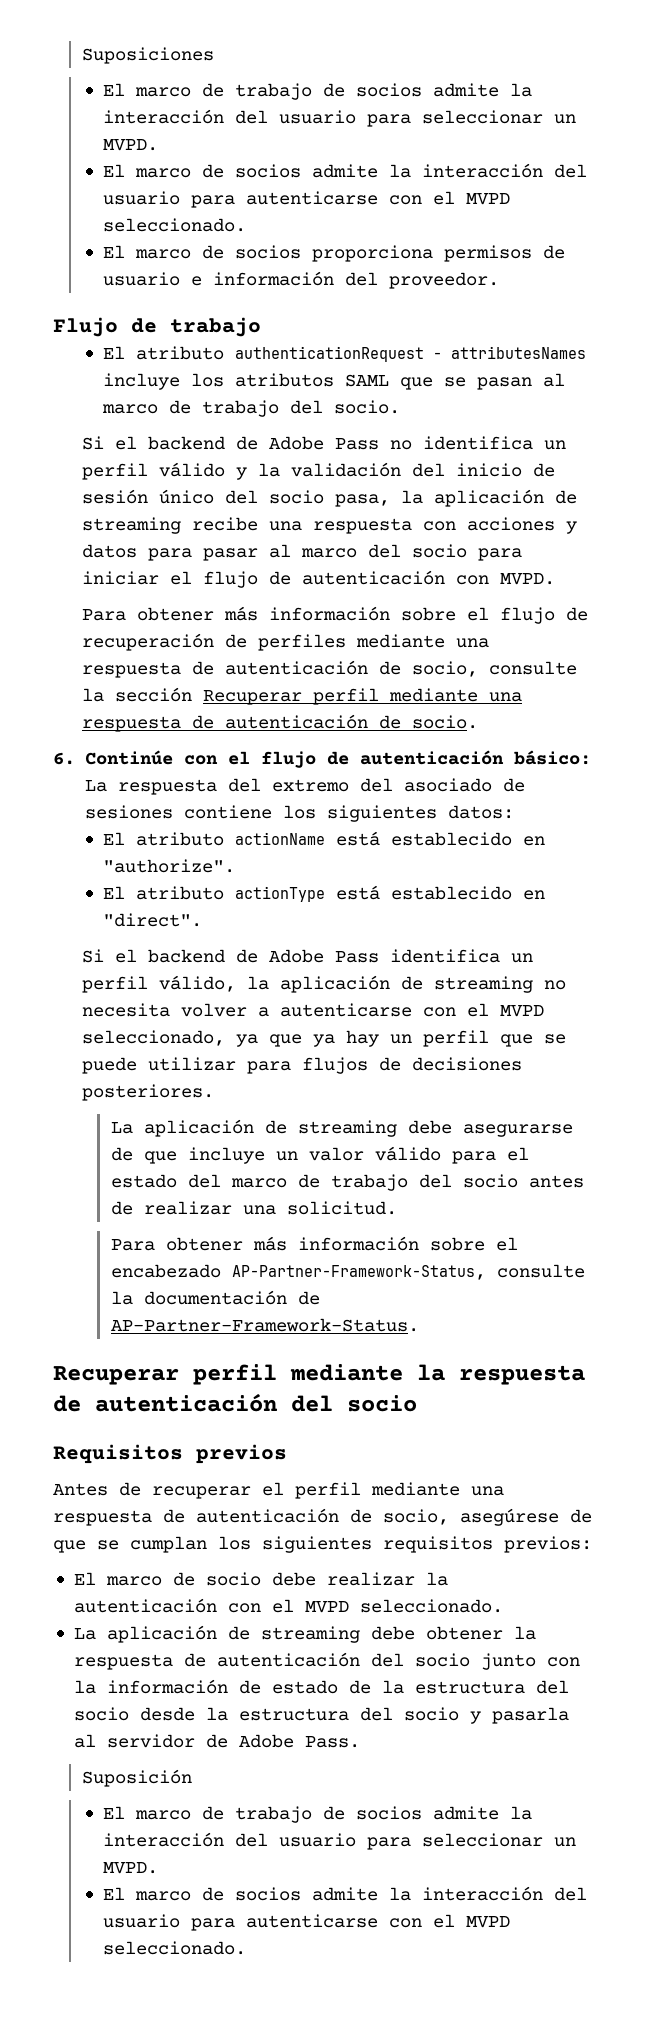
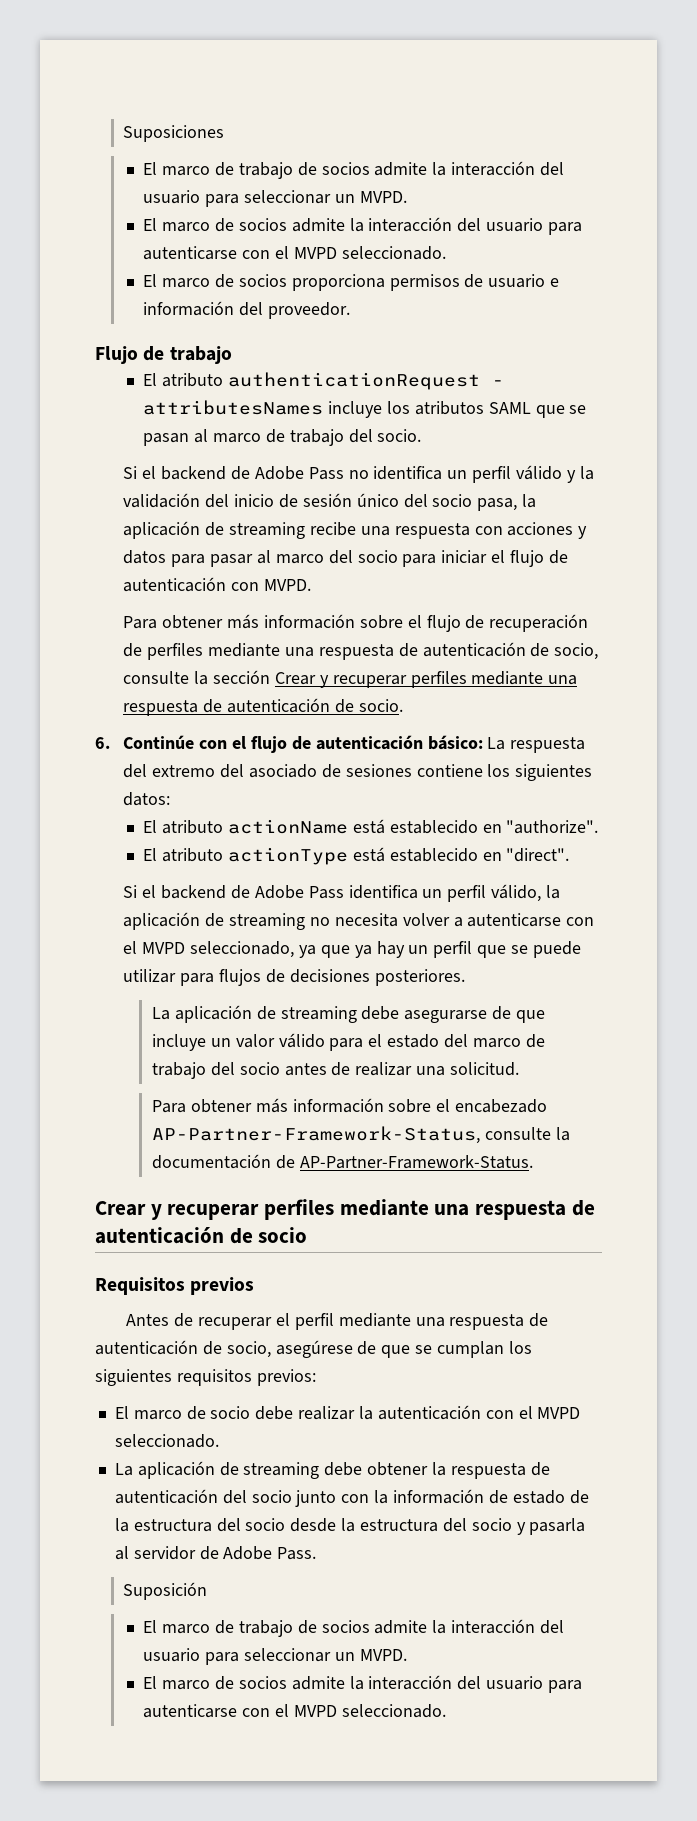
- Para obtener más información sobre el flujo de recuperación de perfiles mediante una respuesta de autenticación de socio, consulte la sección Recuperar perfil mediante una respuesta de autenticación de socio.
+ Para obtener más información sobre el flujo de recuperación de perfiles mediante una respuesta de autenticación de socio, consulte la sección Crear y recuperar perfiles mediante una respuesta de autenticación de socio.
- Recuperar perfil mediante la respuesta de autenticación del socio
+ Crear y recuperar perfiles mediante una respuesta de autenticación de socio

